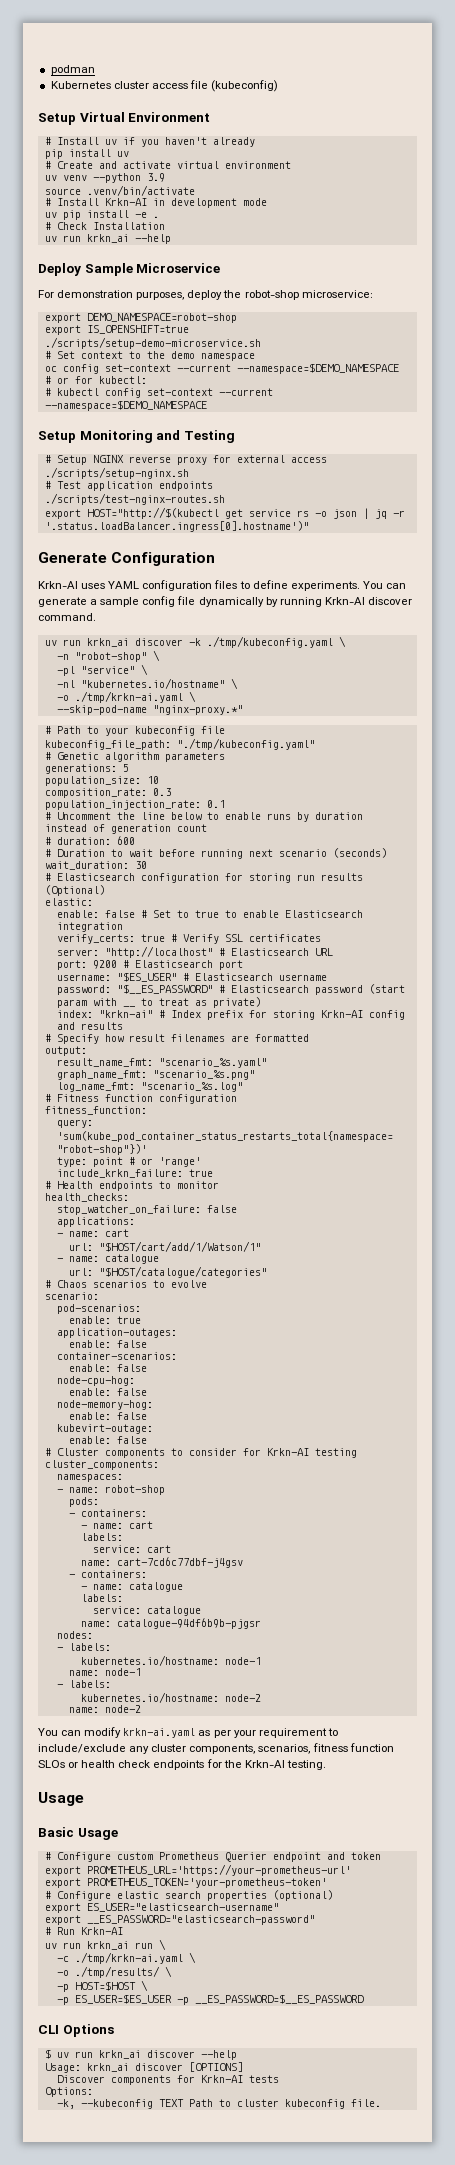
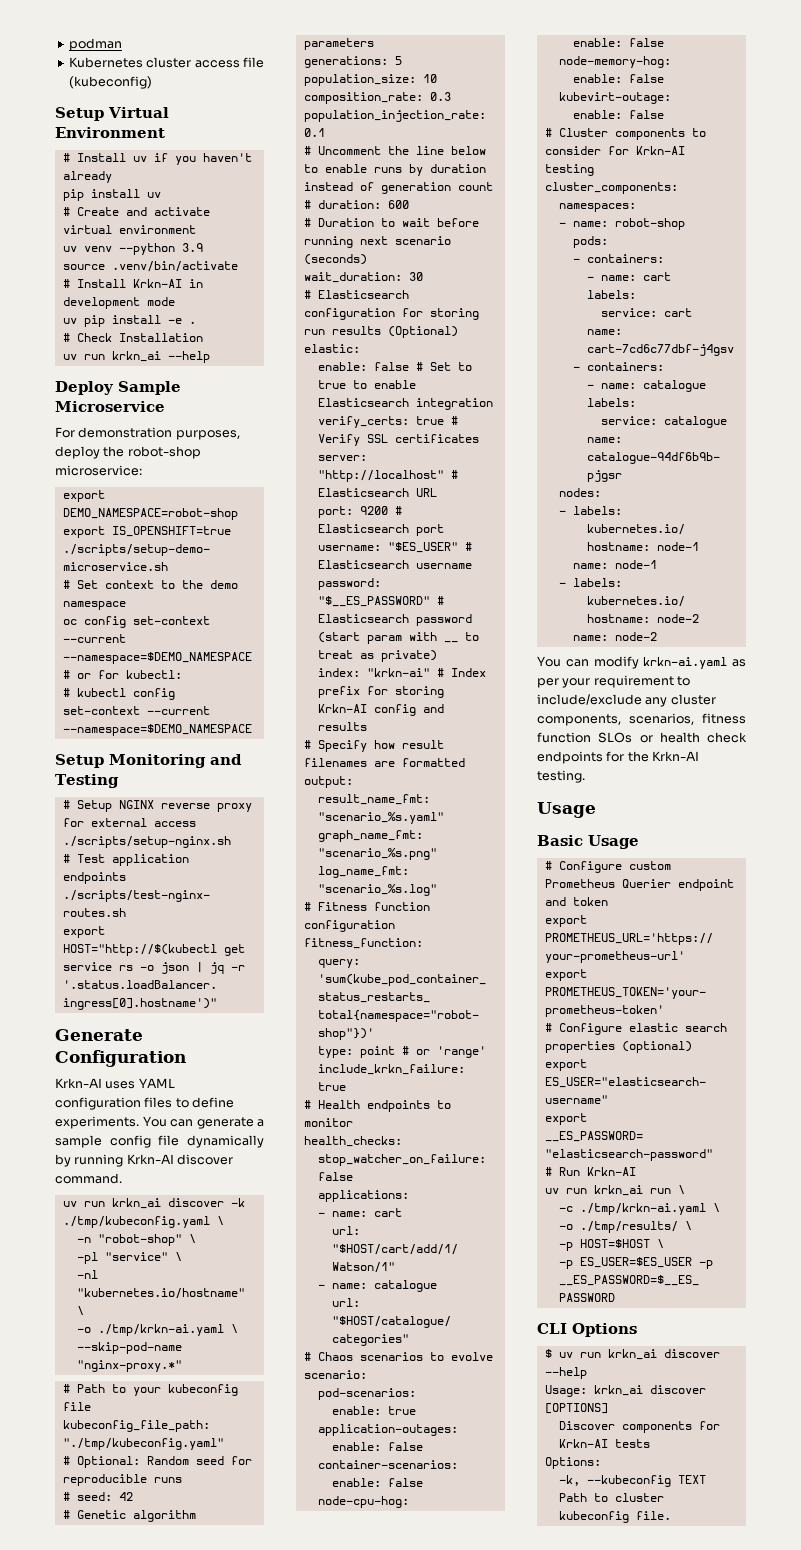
+ # Optional: Random seed for reproducible runs
+ # seed: 42

